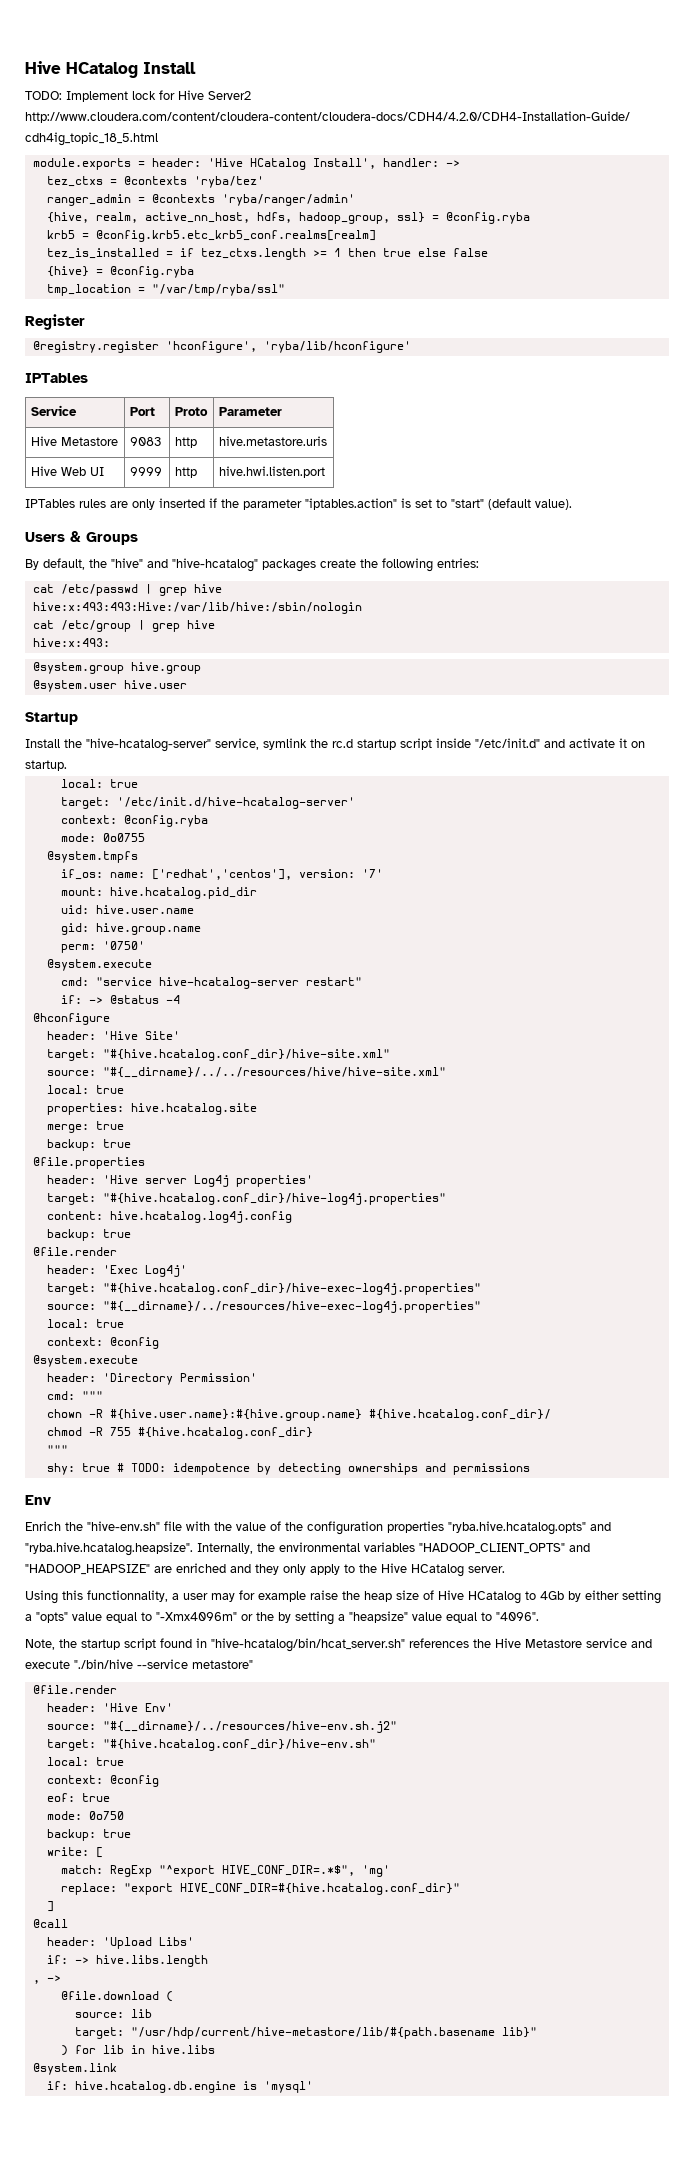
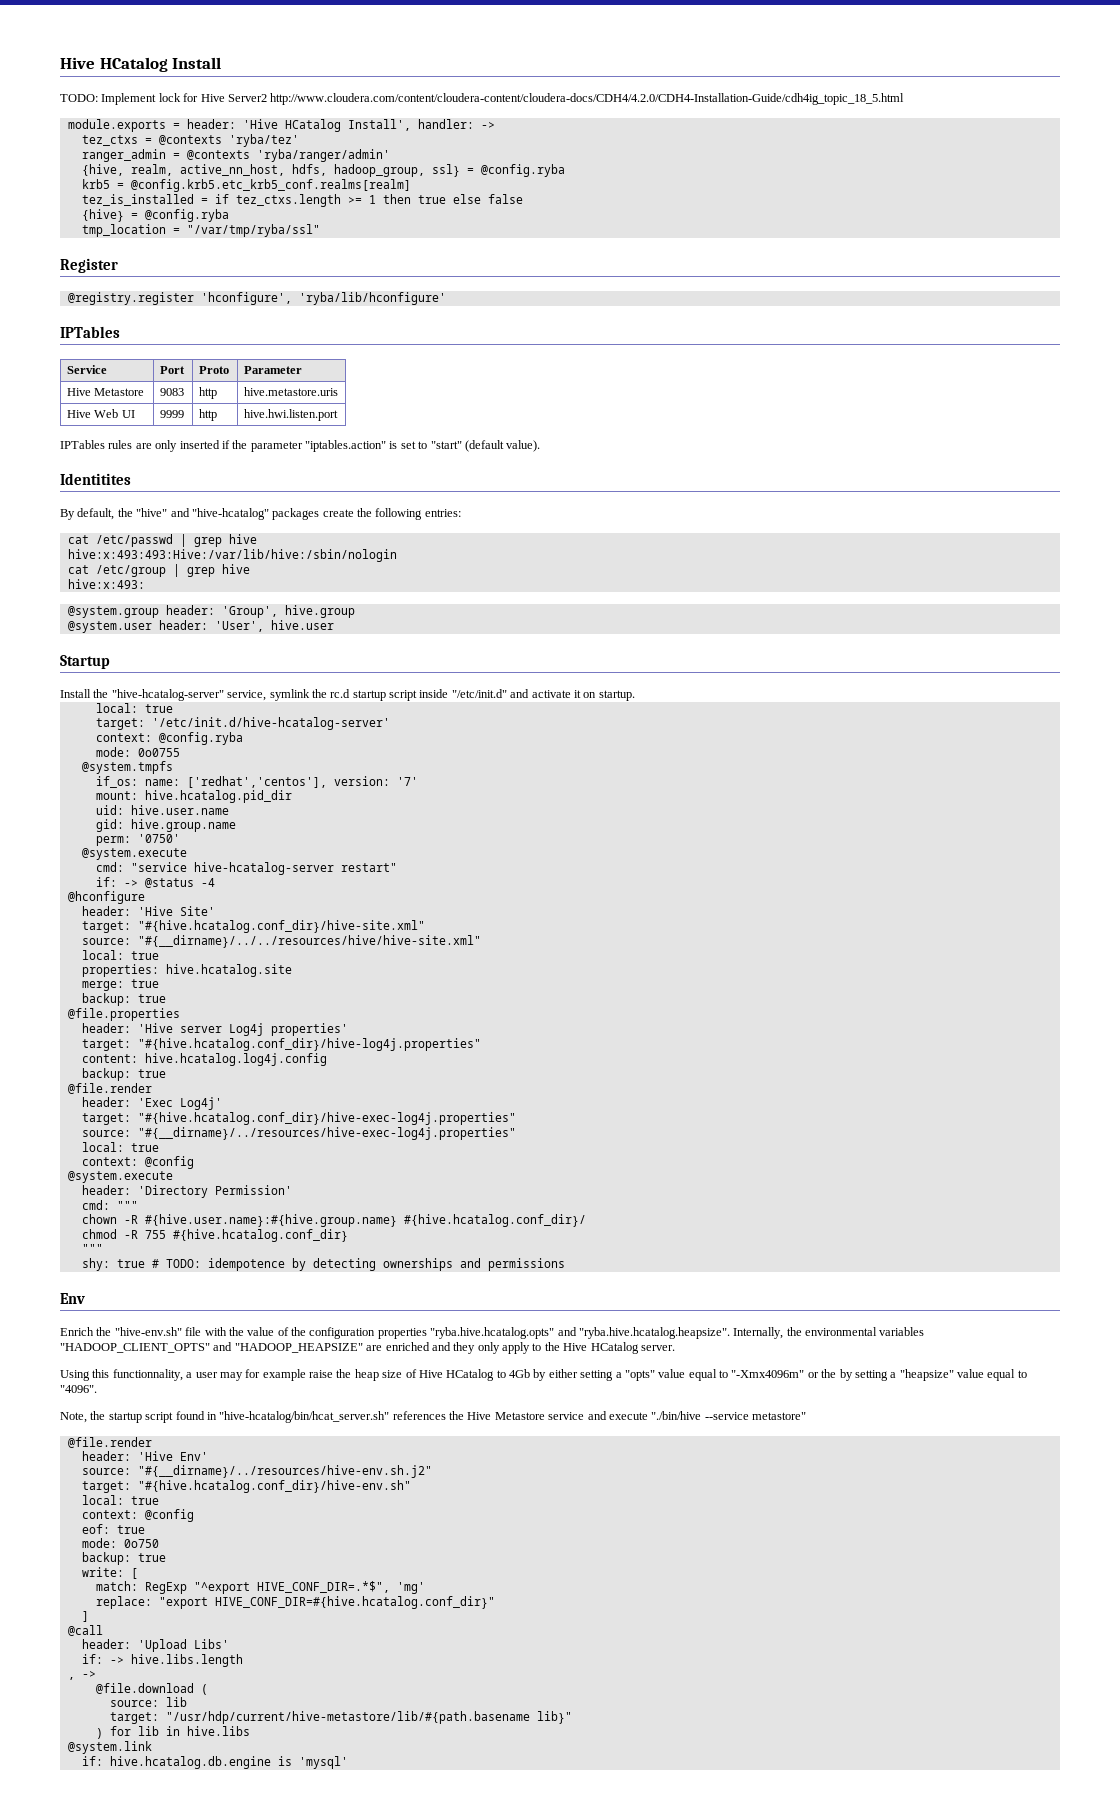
- Users & Groups
+ Identitites
- @system.group hive.group
+ @system.group header: 'Group', hive.group
- @system.user hive.user
+ @system.user header: 'User', hive.user

